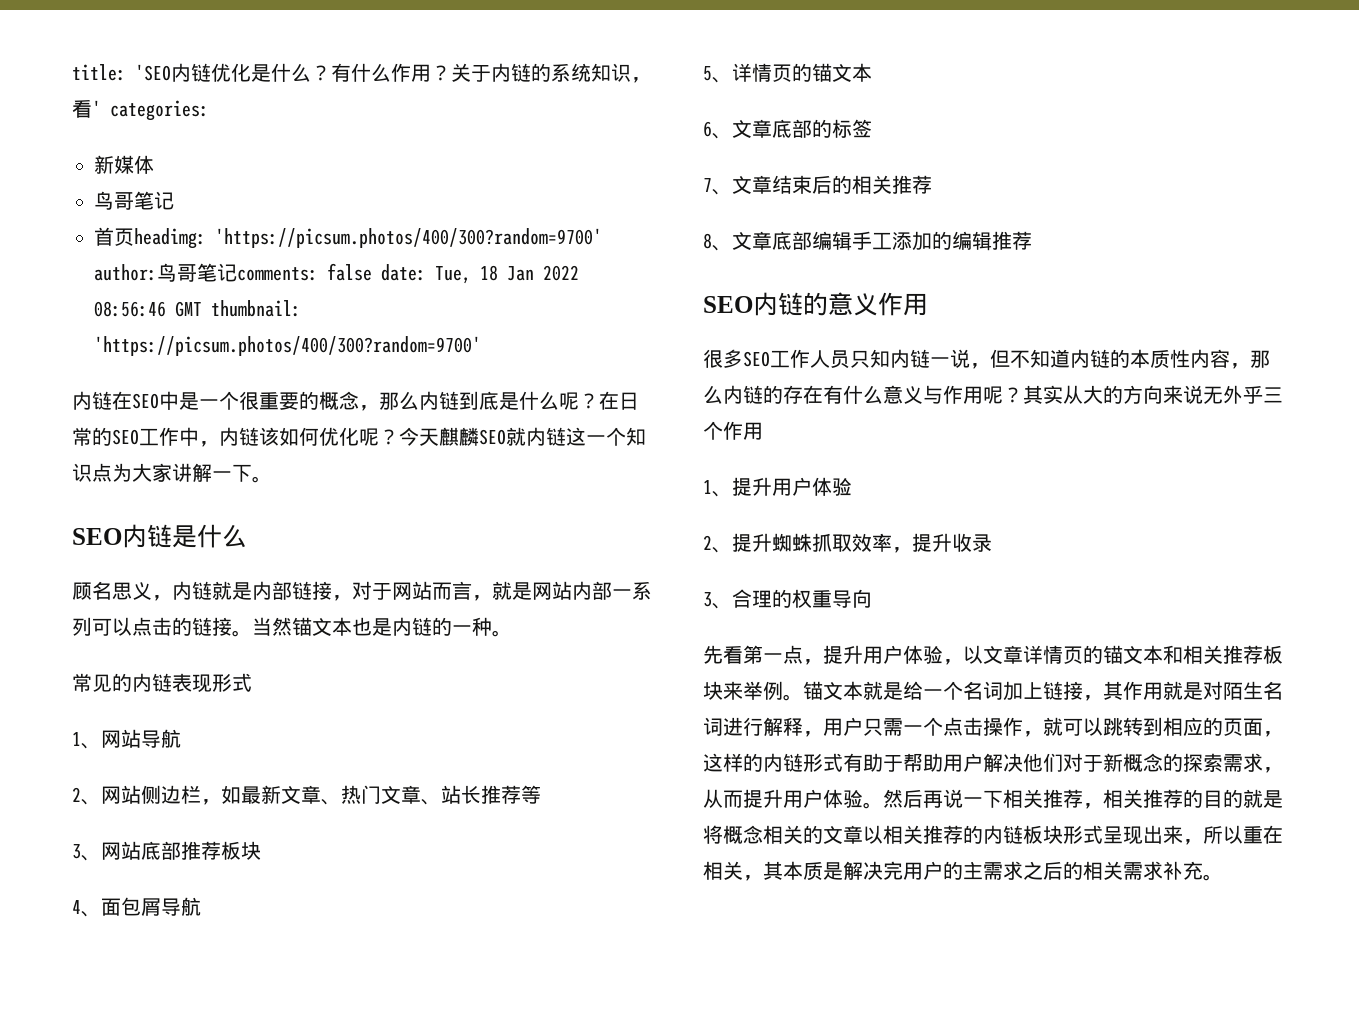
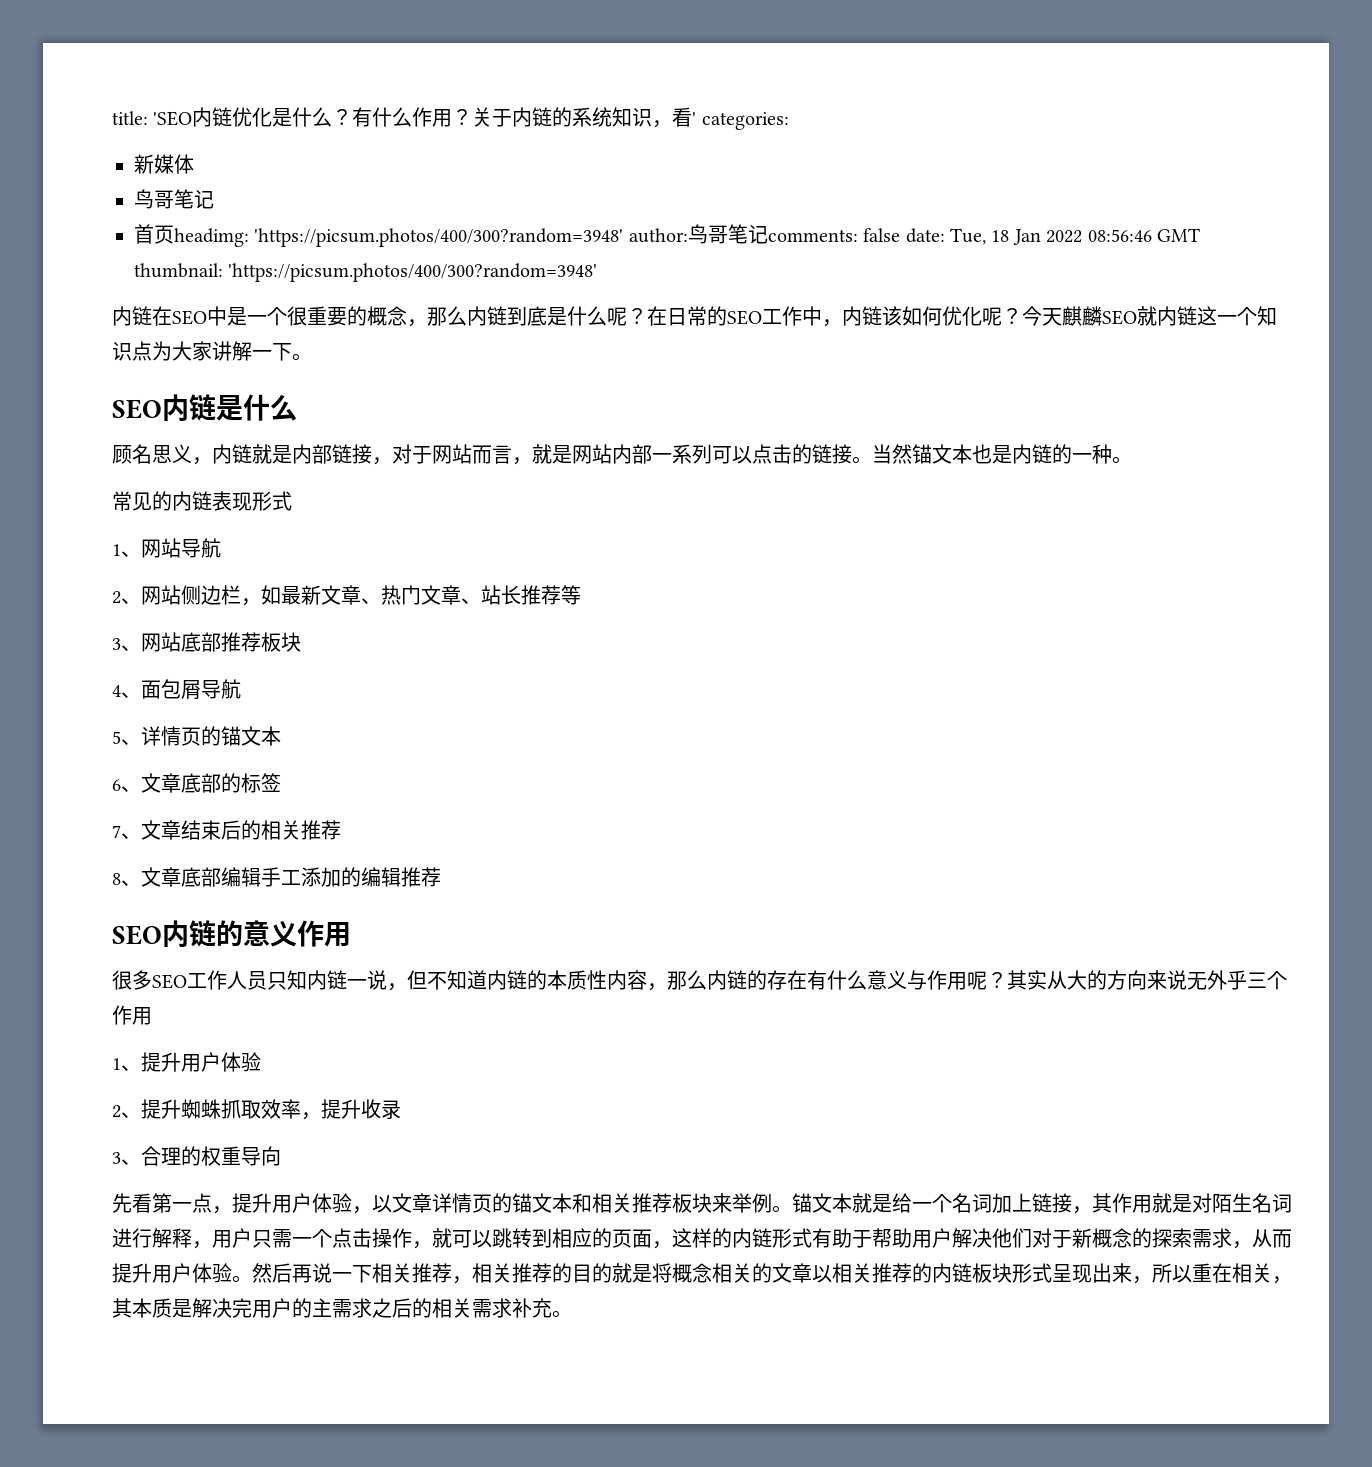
- 首页headimg: 'https://picsum.photos/400/300?random=9700' author:鸟哥笔记comments: false date: Tue, 18 Jan 2022 08:56:46 GMT thumbnail: 'https://picsum.photos/400/300?random=9700'
+ 首页headimg: 'https://picsum.photos/400/300?random=3948' author:鸟哥笔记comments: false date: Tue, 18 Jan 2022 08:56:46 GMT thumbnail: 'https://picsum.photos/400/300?random=3948'

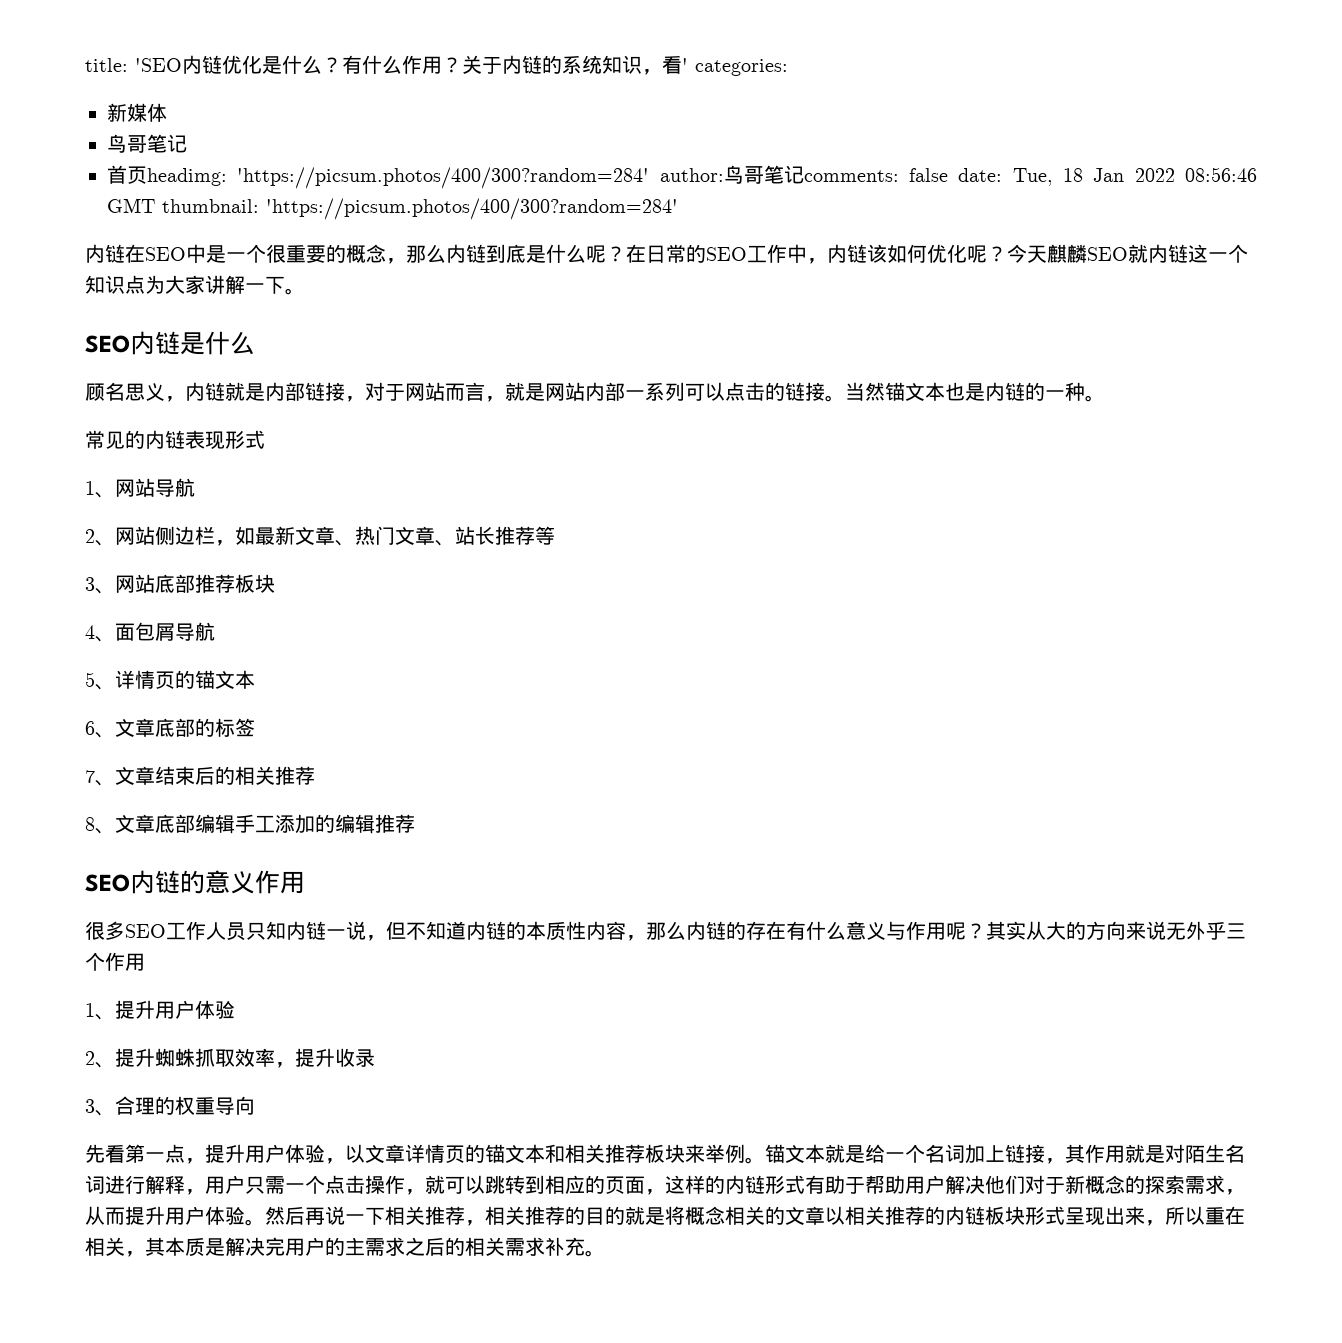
- 首页headimg: 'https://picsum.photos/400/300?random=3948' author:鸟哥笔记comments: false date: Tue, 18 Jan 2022 08:56:46 GMT thumbnail: 'https://picsum.photos/400/300?random=3948'
+ 首页headimg: 'https://picsum.photos/400/300?random=284' author:鸟哥笔记comments: false date: Tue, 18 Jan 2022 08:56:46 GMT thumbnail: 'https://picsum.photos/400/300?random=284'

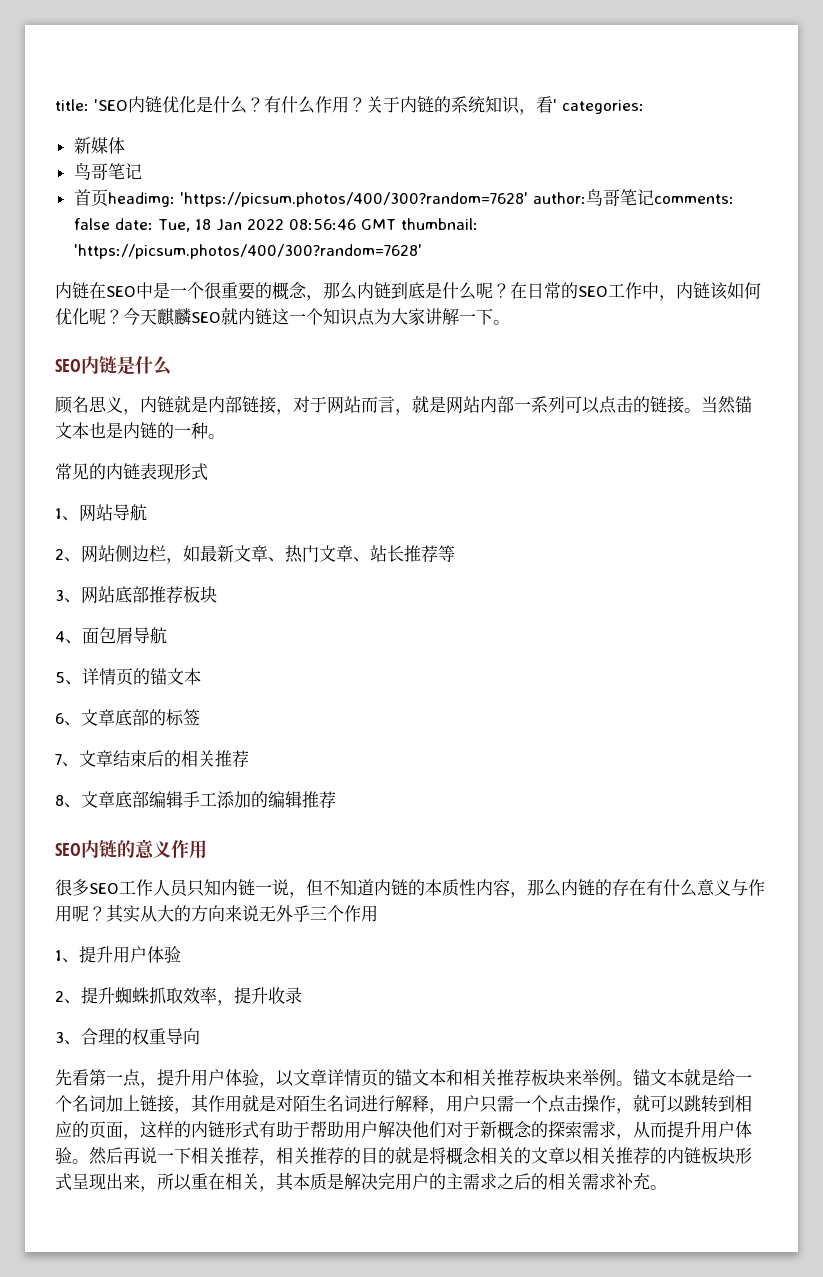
- 首页headimg: 'https://picsum.photos/400/300?random=284' author:鸟哥笔记comments: false date: Tue, 18 Jan 2022 08:56:46 GMT thumbnail: 'https://picsum.photos/400/300?random=284'
+ 首页headimg: 'https://picsum.photos/400/300?random=7628' author:鸟哥笔记comments: false date: Tue, 18 Jan 2022 08:56:46 GMT thumbnail: 'https://picsum.photos/400/300?random=7628'

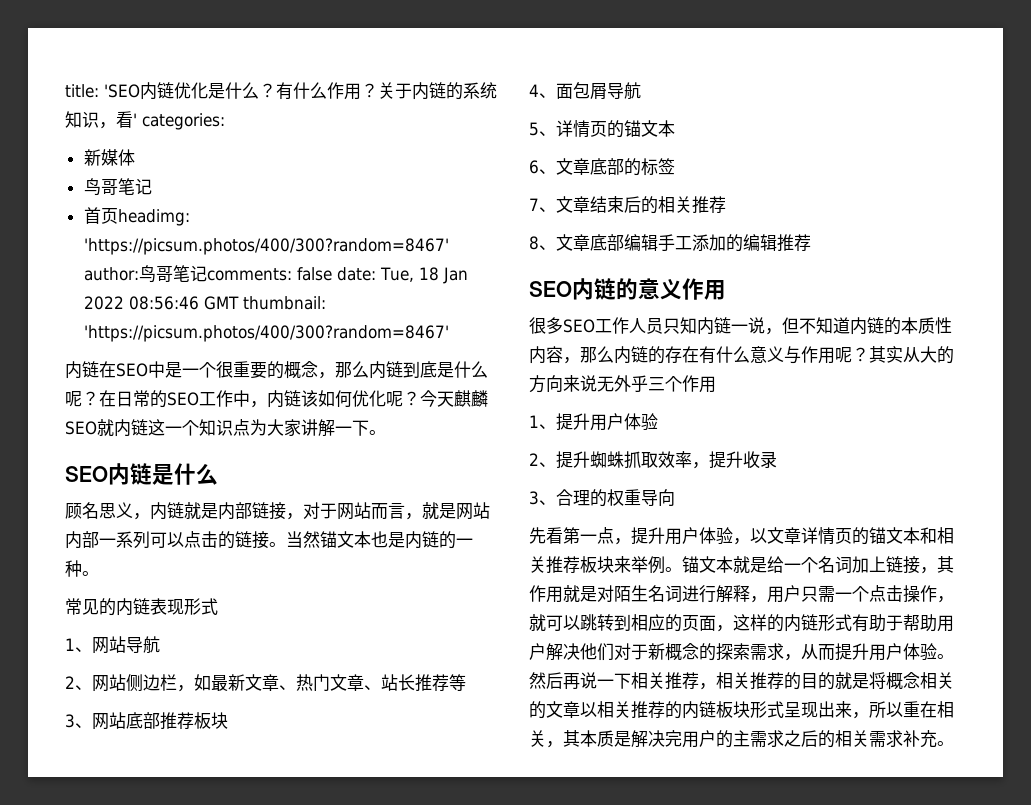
- 首页headimg: 'https://picsum.photos/400/300?random=7628' author:鸟哥笔记comments: false date: Tue, 18 Jan 2022 08:56:46 GMT thumbnail: 'https://picsum.photos/400/300?random=7628'
+ 首页headimg: 'https://picsum.photos/400/300?random=8467' author:鸟哥笔记comments: false date: Tue, 18 Jan 2022 08:56:46 GMT thumbnail: 'https://picsum.photos/400/300?random=8467'

